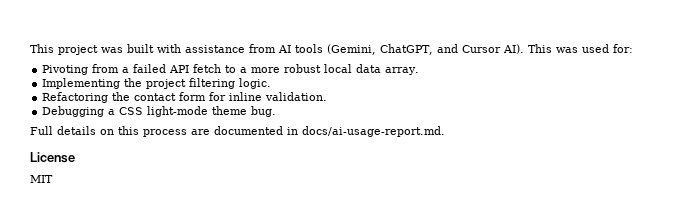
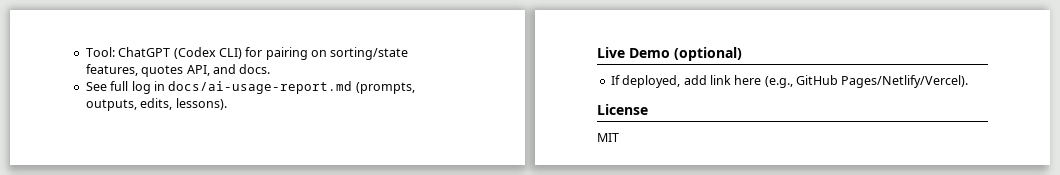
- This project was built with assistance from AI tools (Gemini, ChatGPT, and Cursor AI). This was used for:
- Pivoting from a failed API fetch to a more robust local data array.
- Implementing the project filtering logic.
- Refactoring the contact form for inline validation.
- Debugging a CSS light-mode theme bug.
- Full details on this process are documented in docs/ai-usage-report.md.
+ Tool: ChatGPT (Codex CLI) for pairing on sorting/state features, quotes API, and docs.
+ See full log in docs/ai-usage-report.md (prompts, outputs, edits, lessons).
+ Live Demo (optional)
+ If deployed, add link here (e.g., GitHub Pages/Netlify/Vercel).

